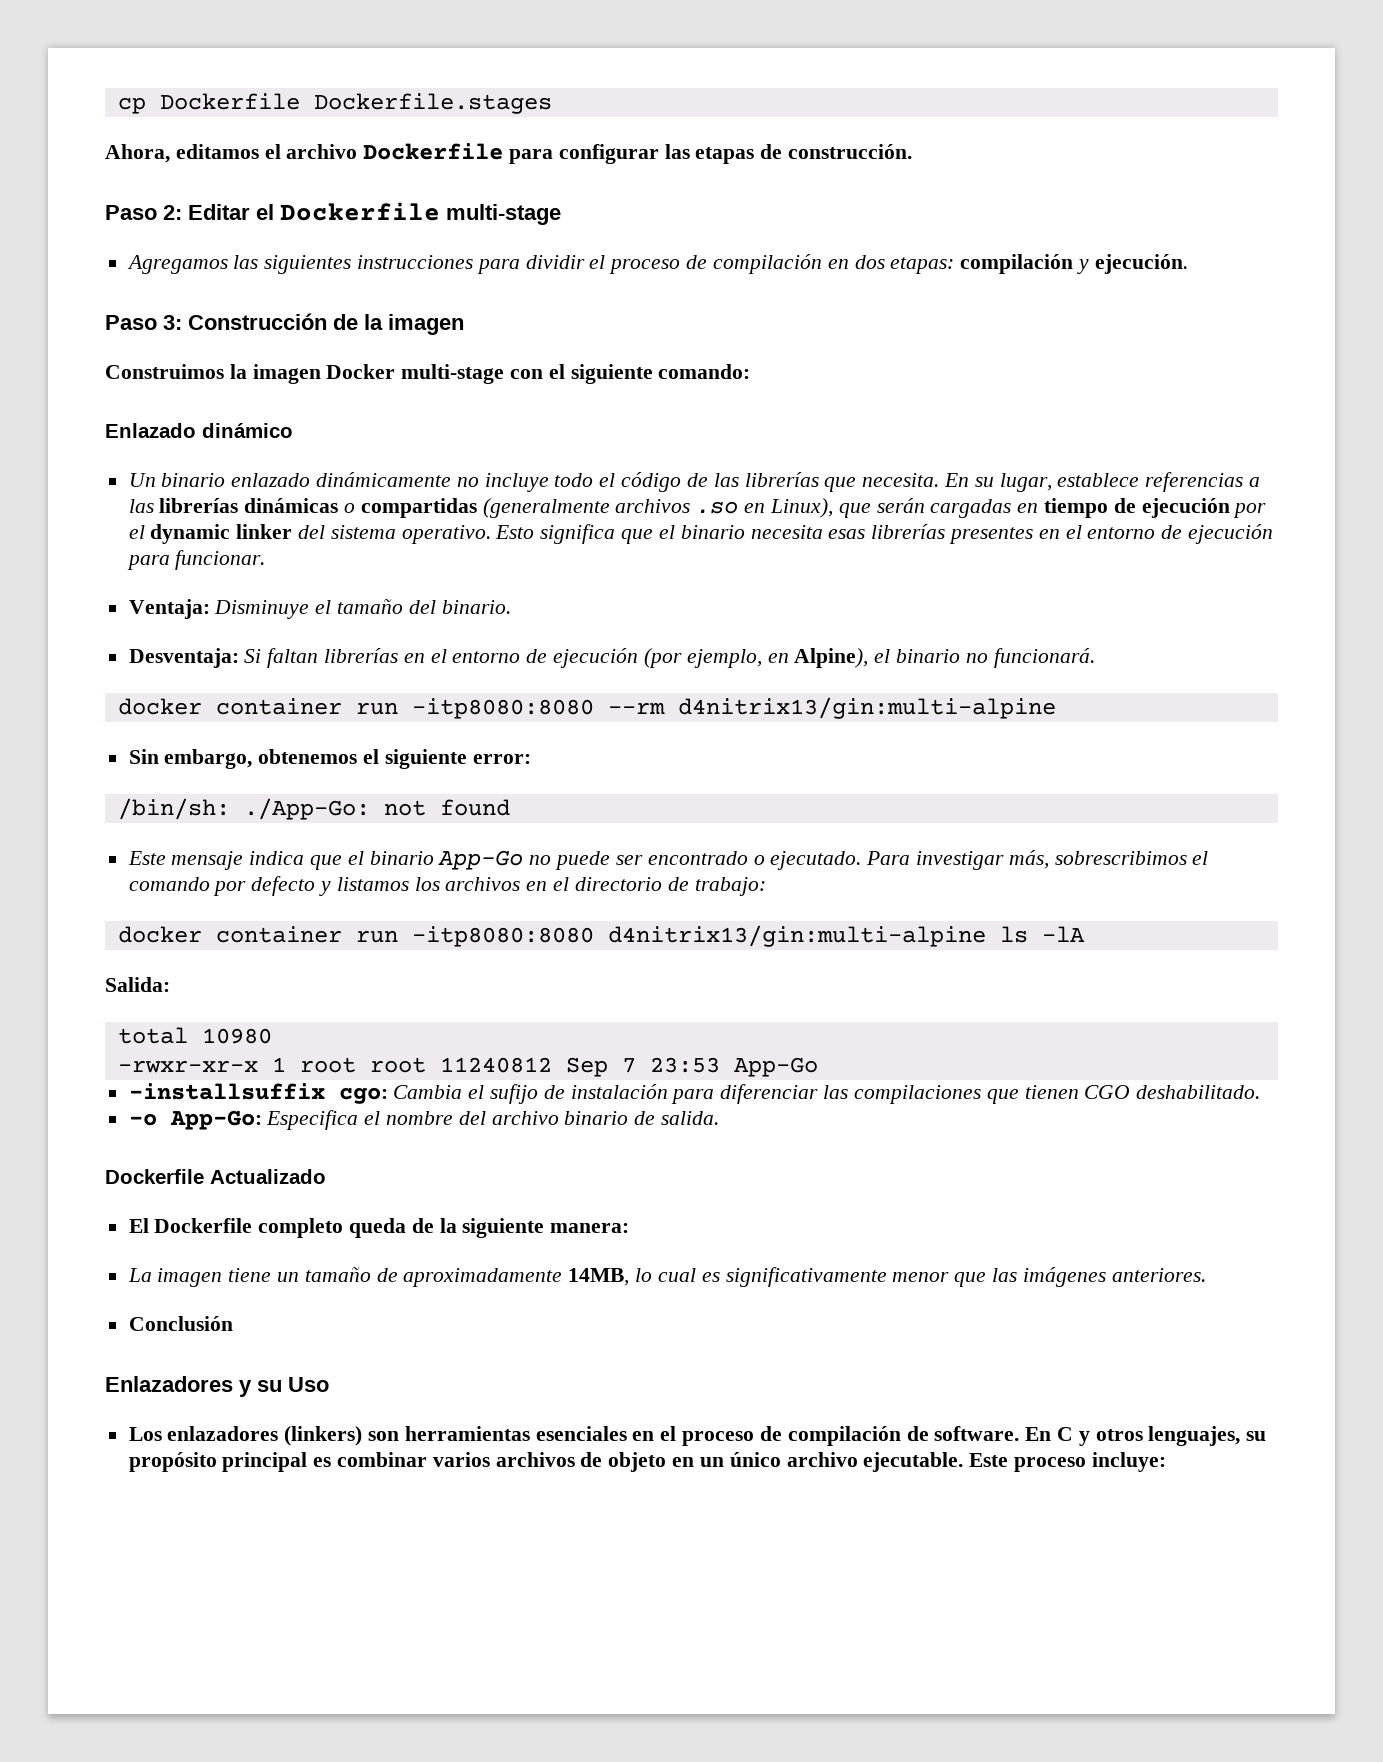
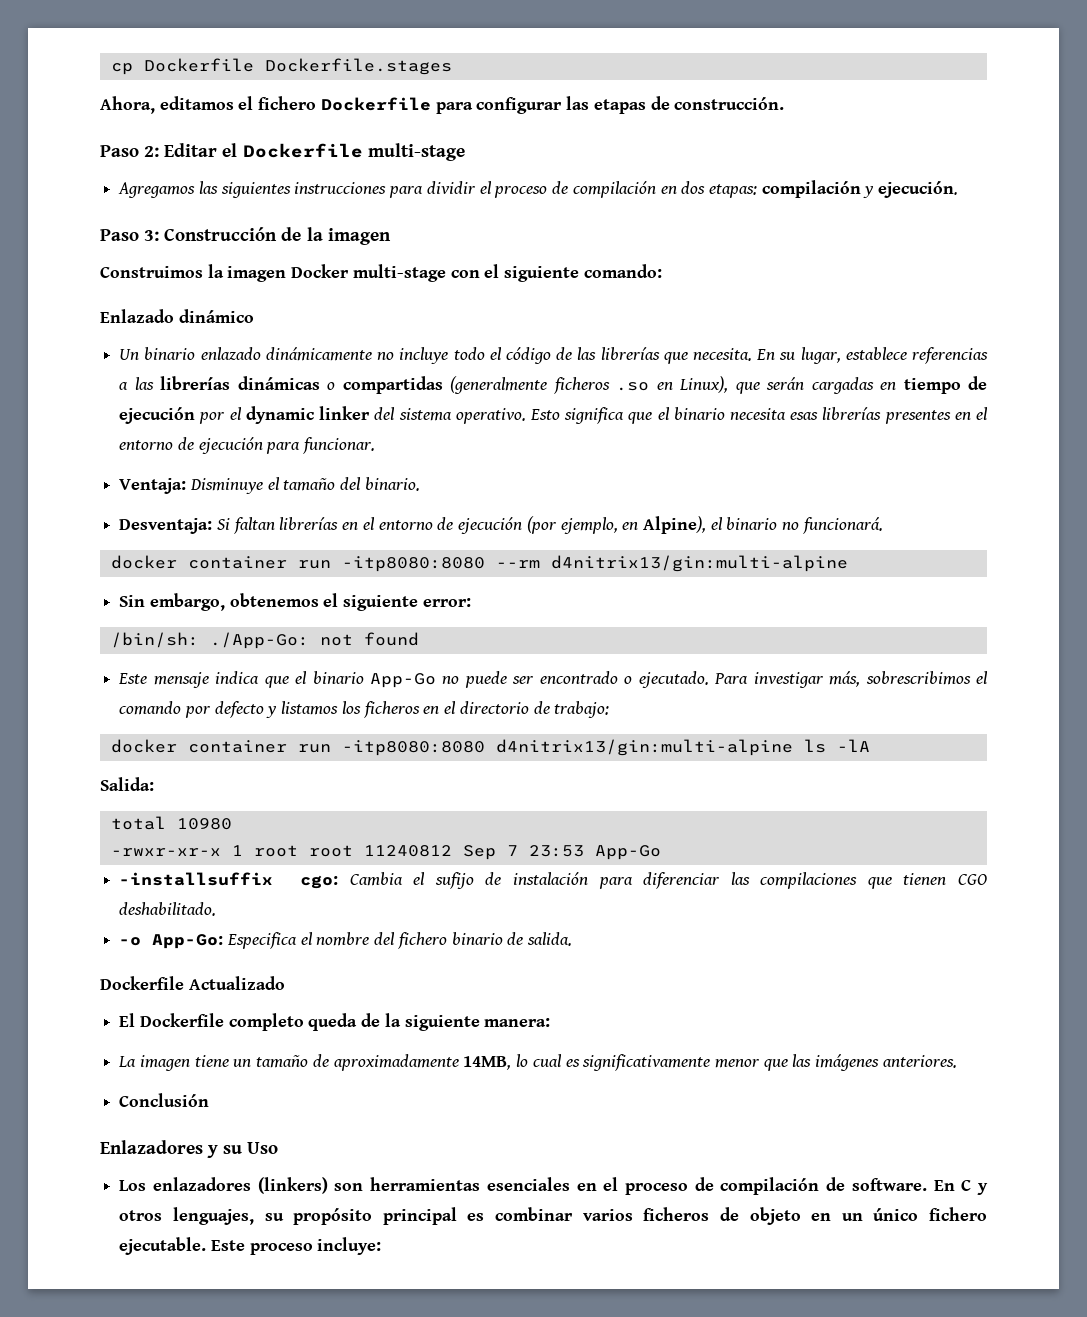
- Ahora, editamos el archivo Dockerfile para configurar las etapas de construcción.
+ Ahora, editamos el fichero Dockerfile para configurar las etapas de construcción.
- En su lugar, establece referencias a las librerías dinámicas o compartidas (generalmente archivos .so en Linux), que serán cargadas en tiempo de ejecución por el dynamic linker del sistema operativo.
+ En su lugar, establece referencias a las librerías dinámicas o compartidas (generalmente ficheros .so en Linux), que serán cargadas en tiempo de ejecución por el dynamic linker del sistema operativo.
- Para investigar más, sobrescribimos el comando por defecto y listamos los archivos en el directorio de trabajo:
+ Para investigar más, sobrescribimos el comando por defecto y listamos los ficheros en el directorio de trabajo:
- -o App-Go: Especifica el nombre del archivo binario de salida.
+ -o App-Go: Especifica el nombre del fichero binario de salida.
- En C y otros lenguajes, su propósito principal es combinar varios archivos de objeto en un único archivo ejecutable.
+ En C y otros lenguajes, su propósito principal es combinar varios ficheros de objeto en un único fichero ejecutable.

